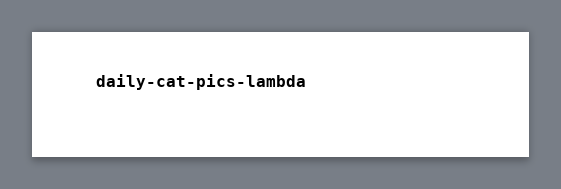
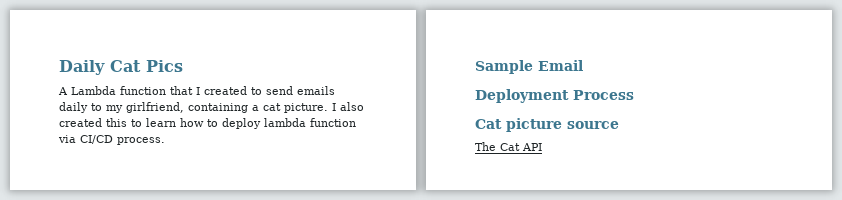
- daily-cat-pics-lambda
+ Daily Cat Pics
+ A Lambda function that I created to send emails daily to my girlfriend, containing a cat picture. I also created this to learn how to deploy lambda function via CI/CD process.
+ Sample Email
+ Deployment Process
+ Cat picture source
+ The Cat API

